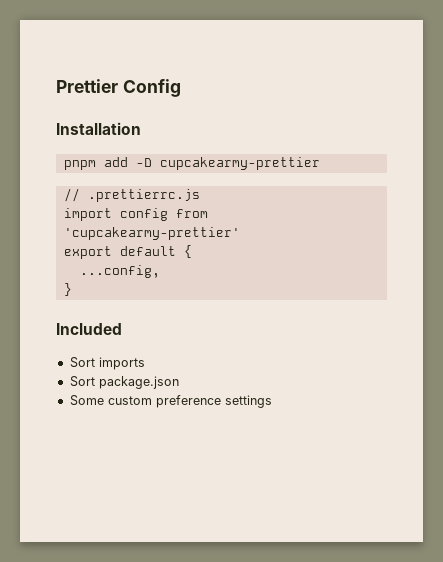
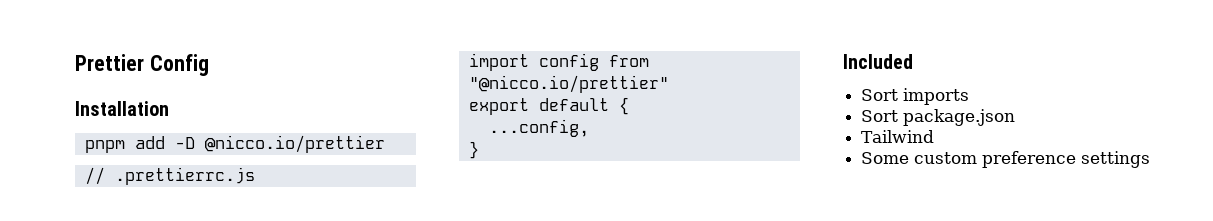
- pnpm add -D cupcakearmy-prettier
+ pnpm add -D @nicco.io/prettier
- import config from 'cupcakearmy-prettier'
+ import config from "@nicco.io/prettier"
+ Tailwind

